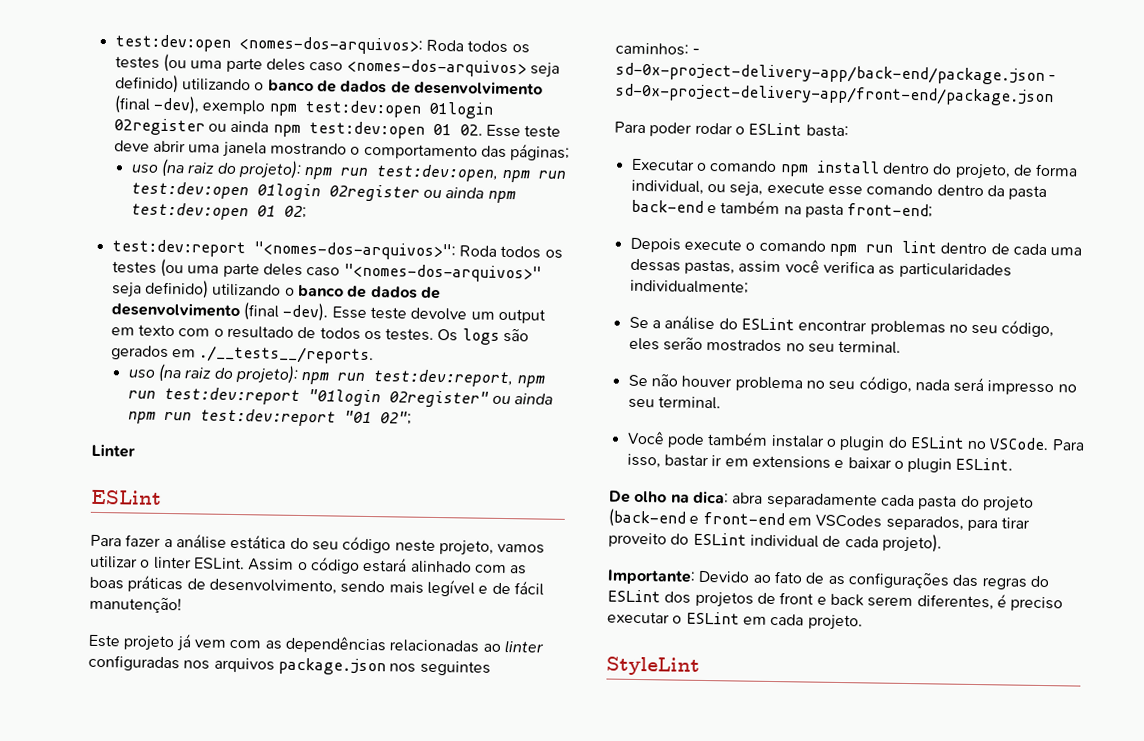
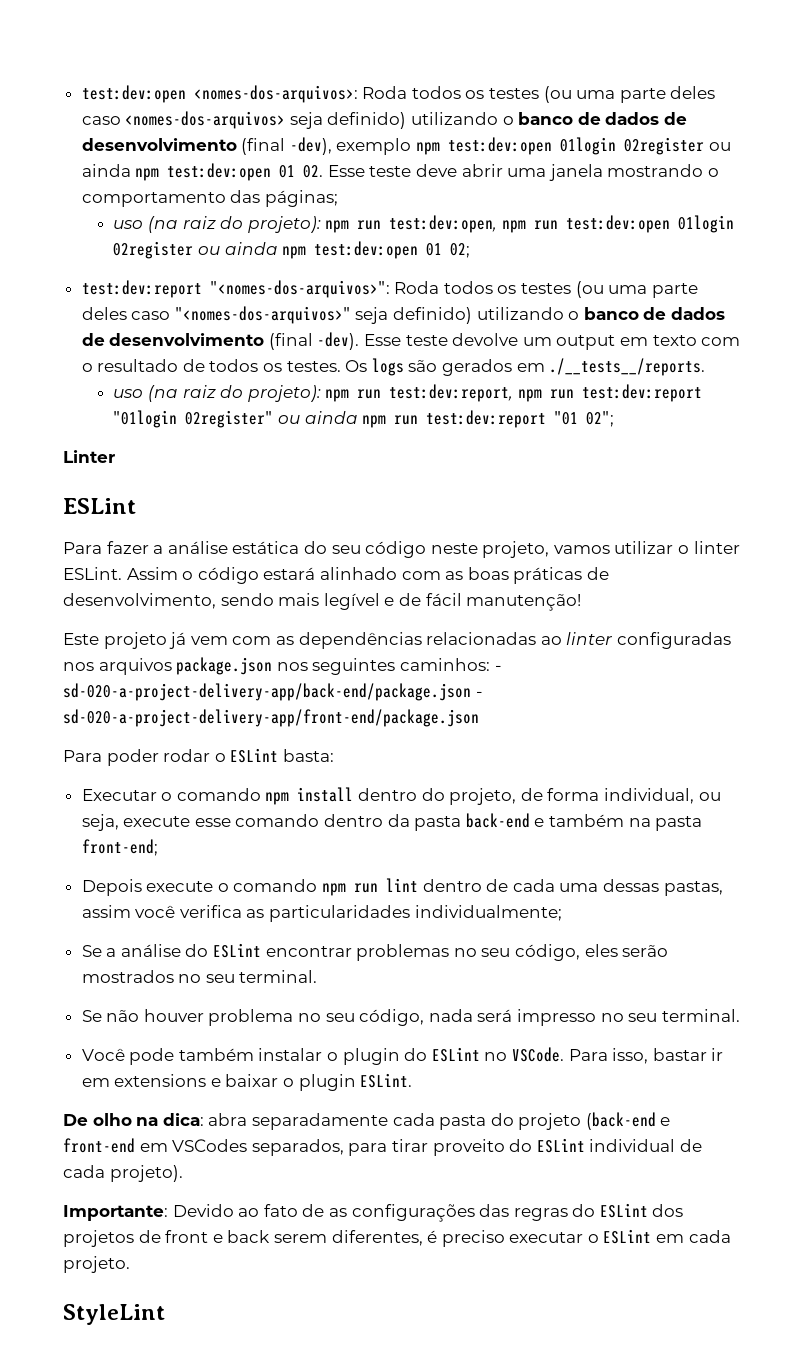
- Este projeto já vem com as dependências relacionadas ao linter configuradas nos arquivos package.json nos seguintes caminhos: - sd-0x-project-delivery-app/back-end/package.json - sd-0x-project-delivery-app/front-end/package.json
+ Este projeto já vem com as dependências relacionadas ao linter configuradas nos arquivos package.json nos seguintes caminhos: - sd-020-a-project-delivery-app/back-end/package.json - sd-020-a-project-delivery-app/front-end/package.json

